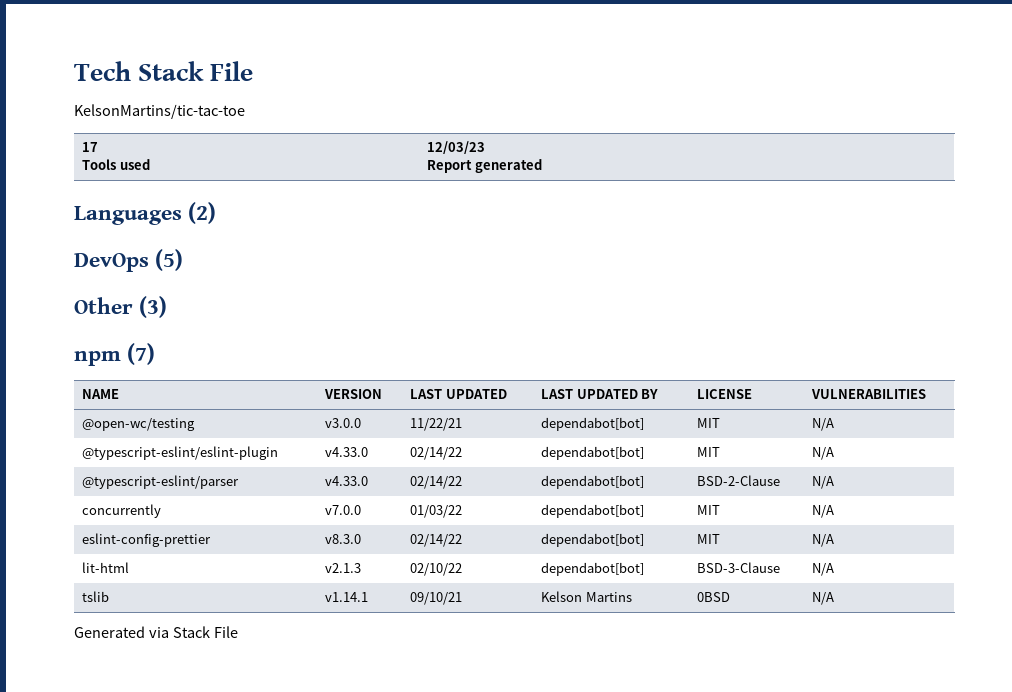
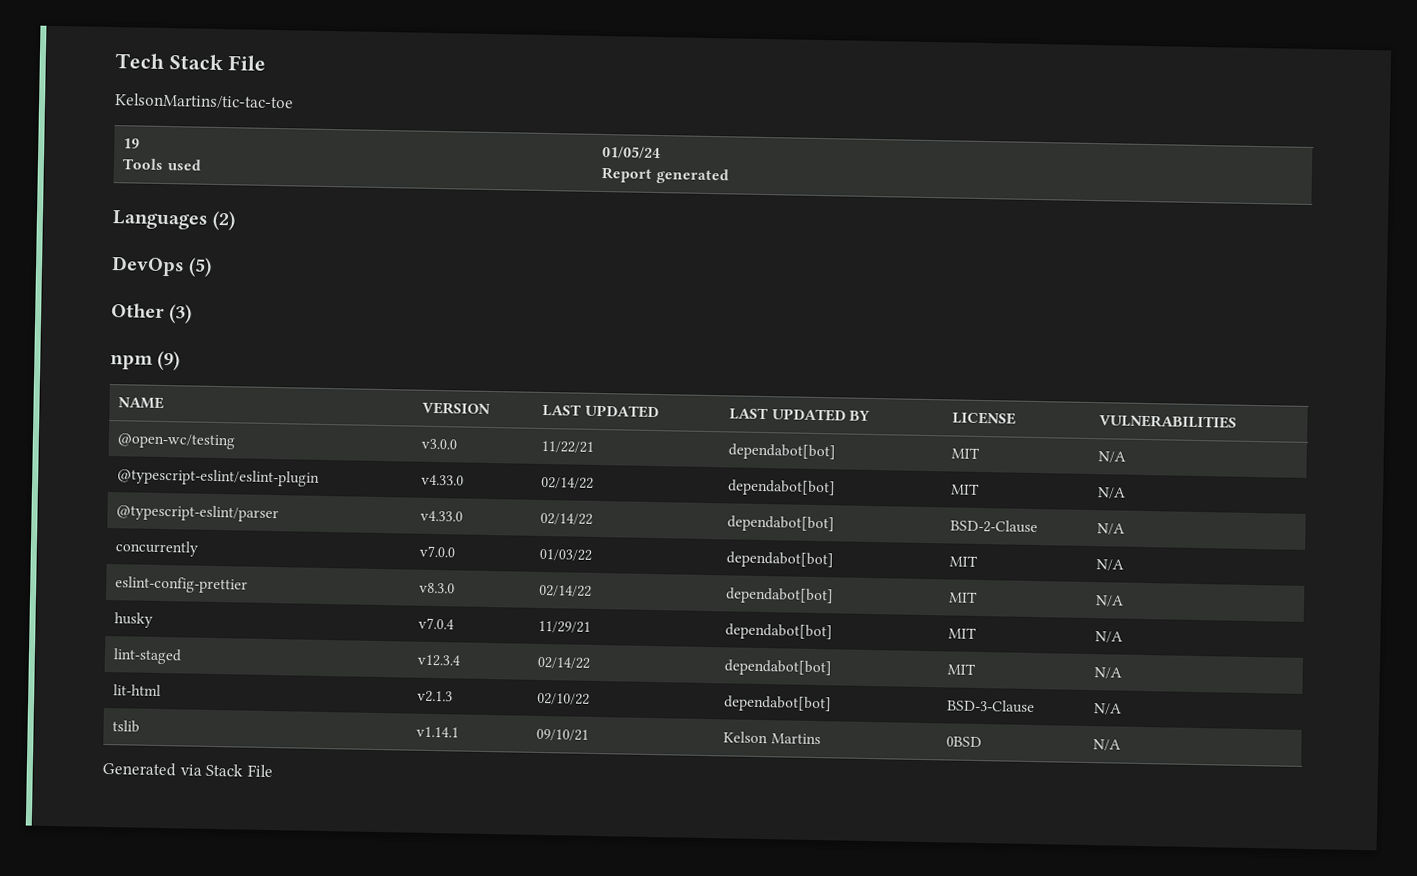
- 17
- Tools used | 12/03/23
+ 19
+ Tools used | 01/05/24
- npm (7)
+ npm (9)
+ husky | v7.0.4 | 11/29/21 | dependabot[bot] | MIT | N/A
+ lint-staged | v12.3.4 | 02/14/22 | dependabot[bot] | MIT | N/A

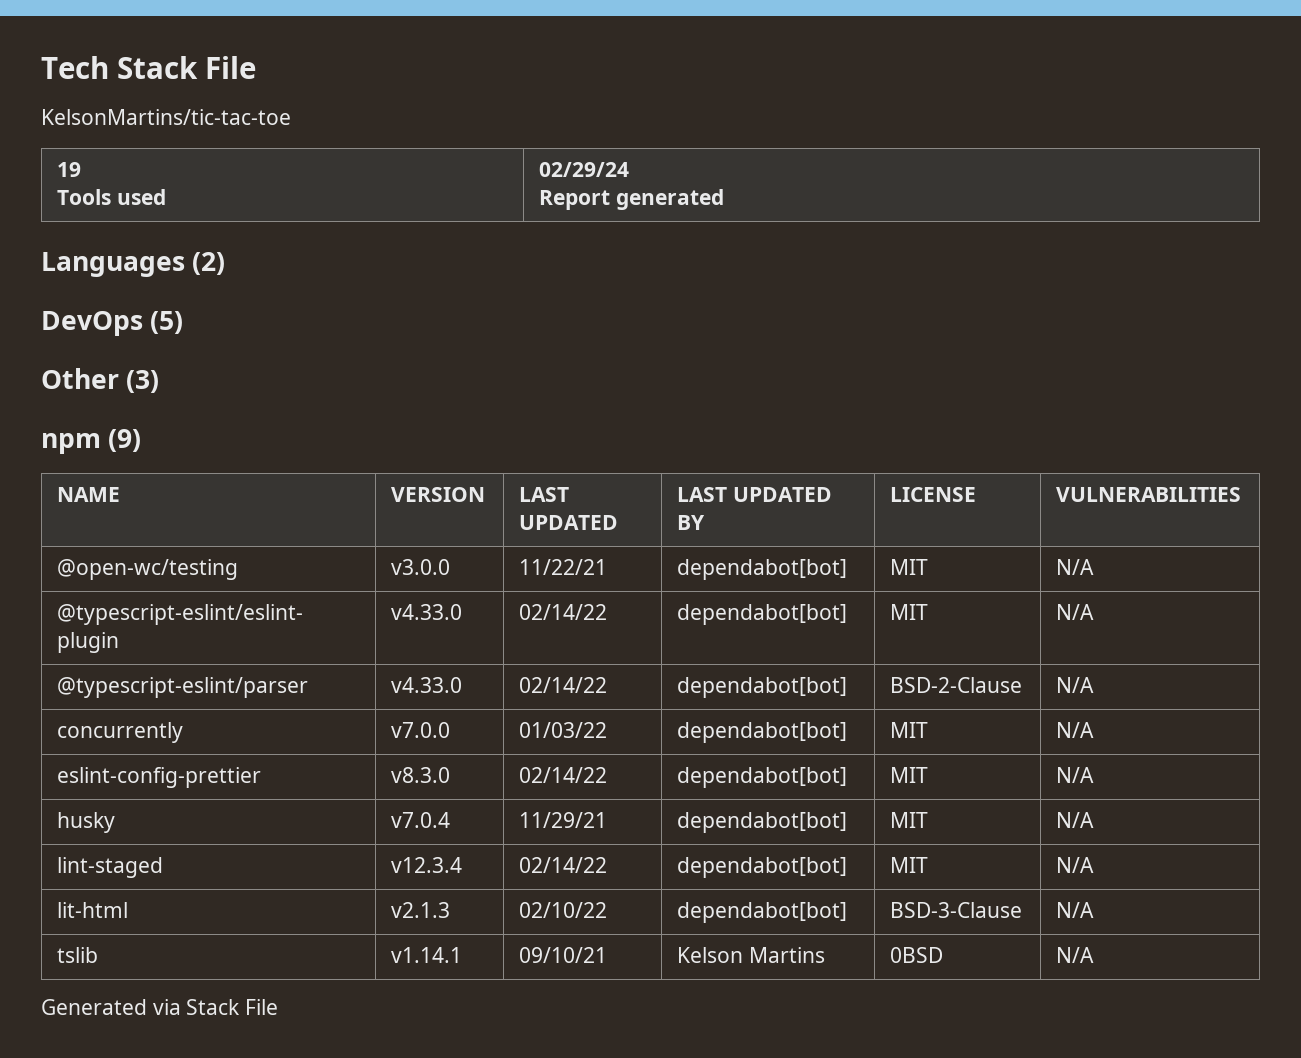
  19
- Tools used | 01/05/24
+ Tools used | 02/29/24

